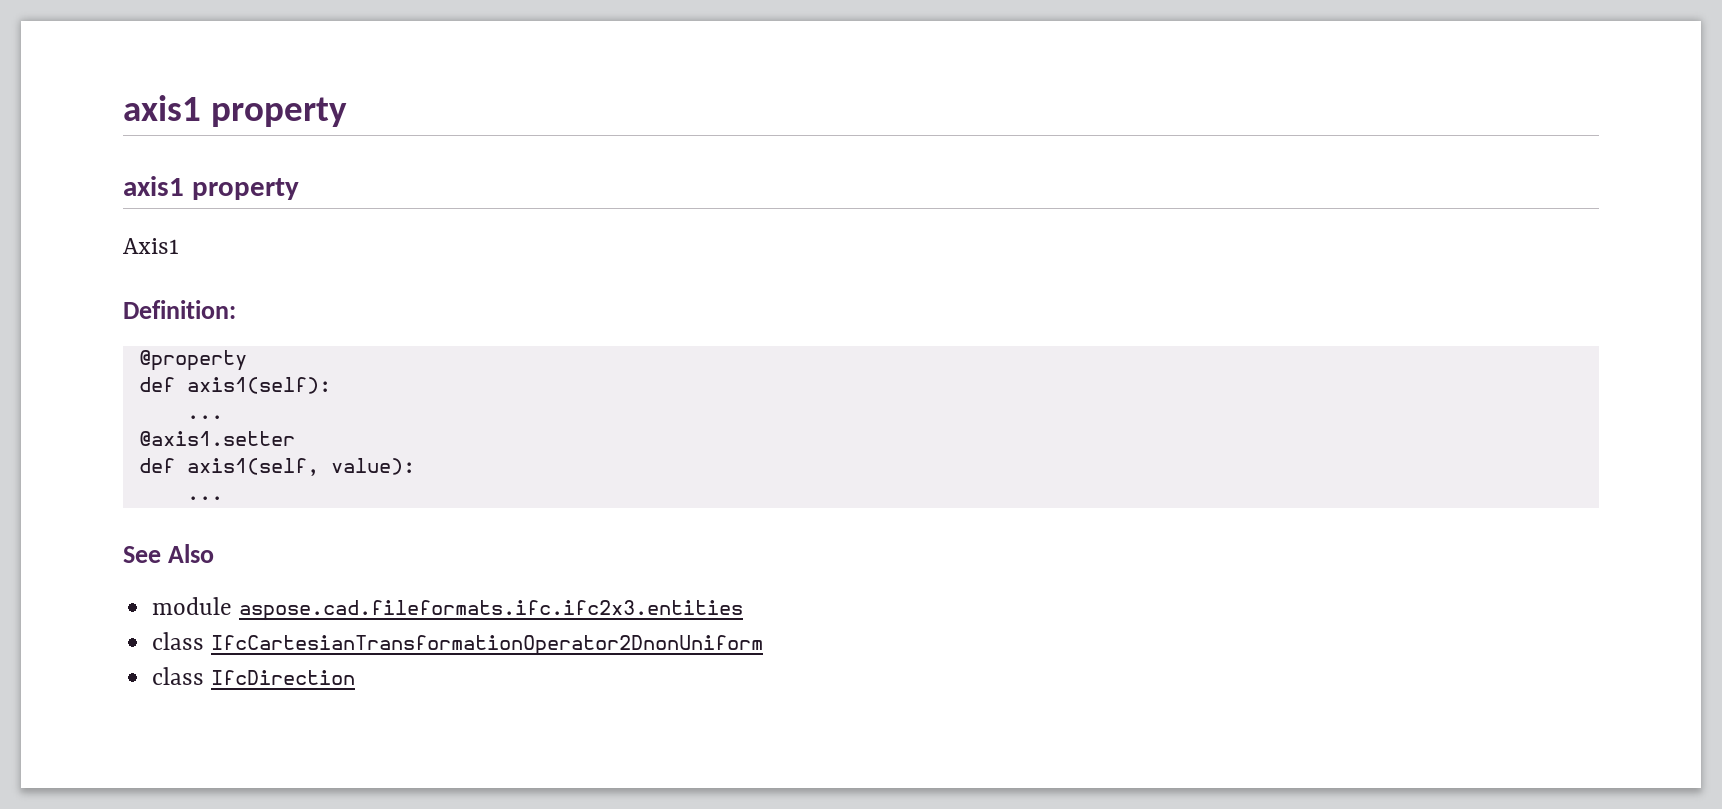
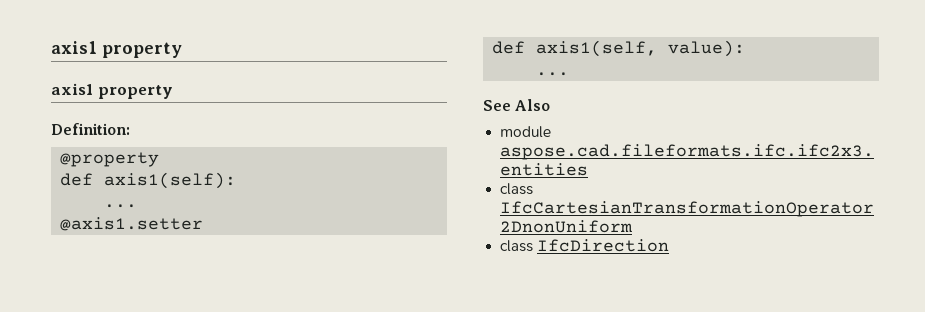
- Axis1

